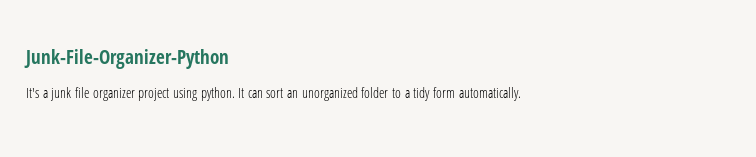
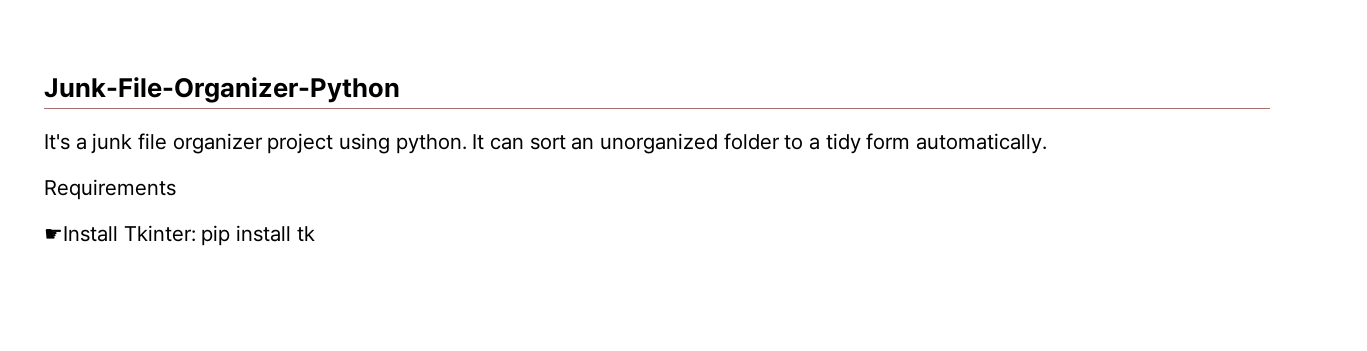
+ Requirements
+ ☛Install Tkinter: pip install tk

